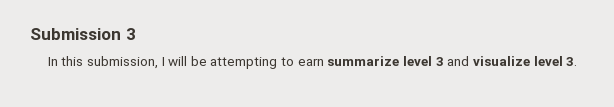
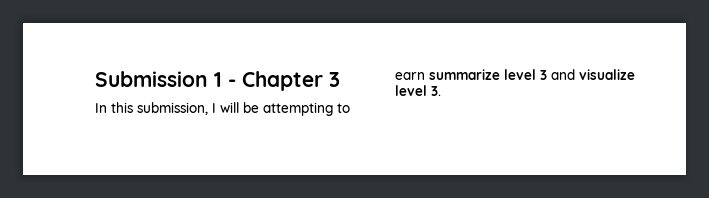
- Submission 3
+ Submission 1 - Chapter 3

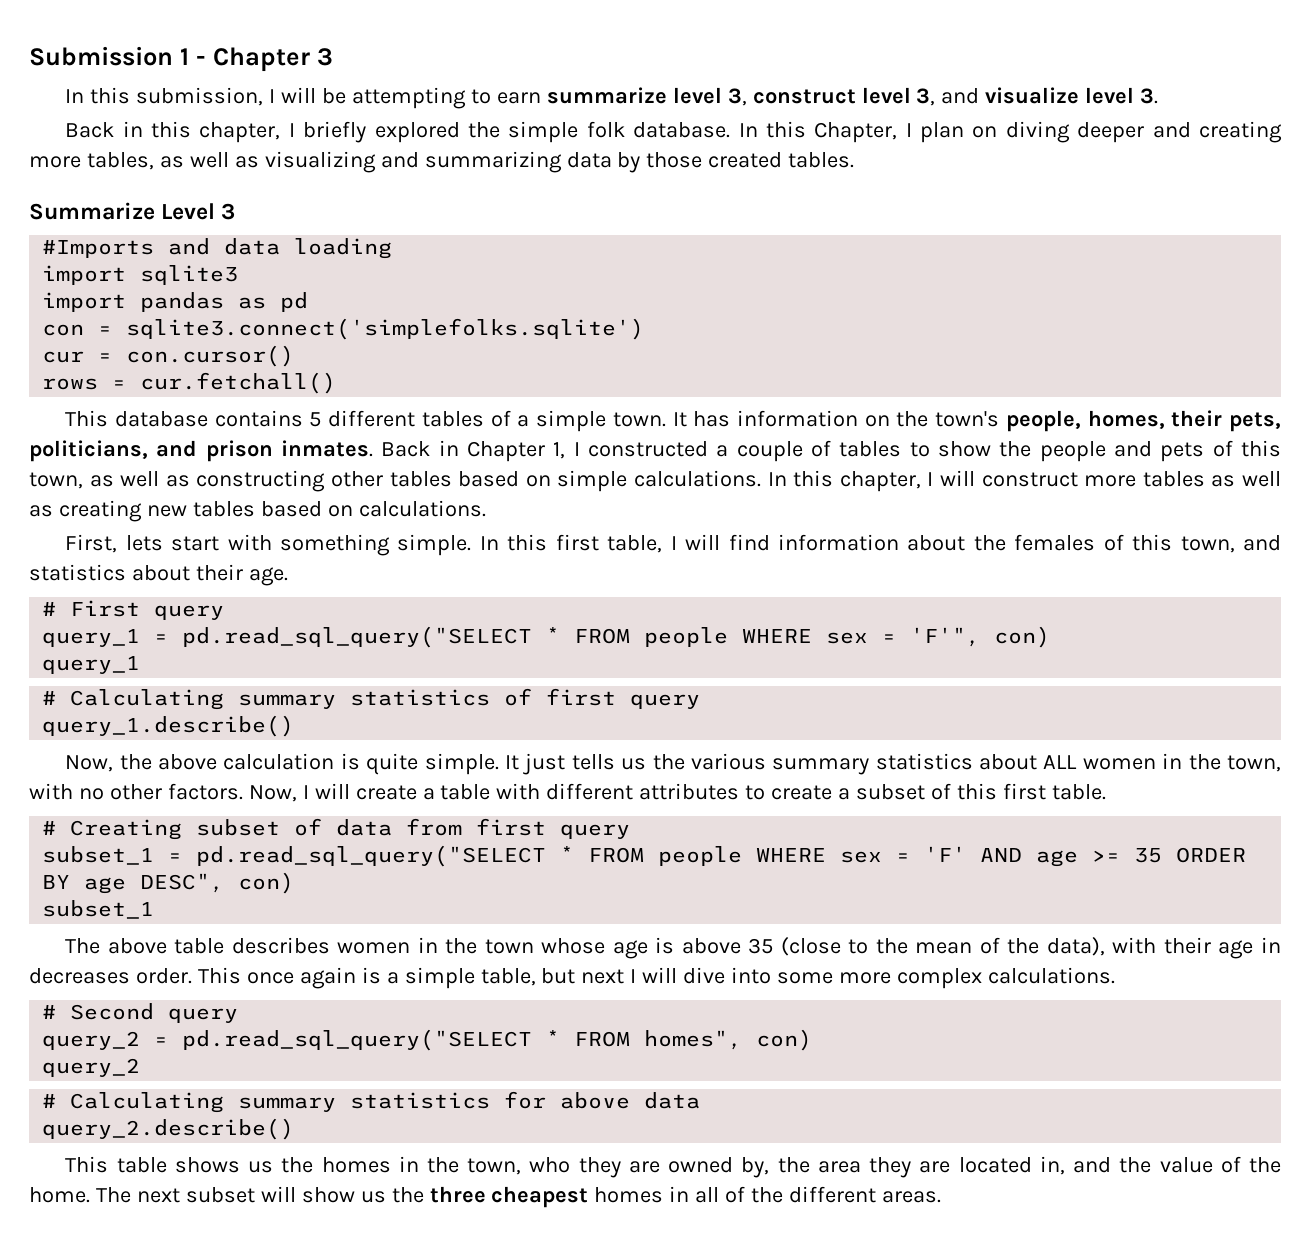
- In this submission, I will be attempting to earn summarize level 3 and visualize level 3.
+ In this submission, I will be attempting to earn summarize level 3, construct level 3, and visualize level 3.
+ Back in this chapter, I briefly explored the simple folk database. In this Chapter, I plan on diving deeper and creating more tables, as well as visualizing and summarizing data by those created tables.
+ Summarize Level 3
+ #Imports and data loading
+ import sqlite3
+ import pandas as pd
+ con = sqlite3.connect('simplefolks.sqlite')
+ cur = con.cursor()
+ rows = cur.fetchall()
+ This database contains 5 different tables of a simple town. It has information on the town's people, homes, their pets, politicians, and prison inmates. Back in Chapter 1, I constructed a couple of tables to show the people and pets of this town, as well as constructing other tables based on simple calculations. In this chapter, I will construct more tables as well as creating new tables based on calculations.
+ First, lets start with something simple. In this first table, I will find information about the females of this town, and statistics about their age.
+ # First query
+ query_1 = pd.read_sql_query("SELECT * FROM people WHERE sex = 'F'", con)
+ query_1
+ # Calculating summary statistics of first query
+ query_1.describe()
+ Now, the above calculation is quite simple. It just tells us the various summary statistics about ALL women in the town, with no other factors. Now, I will create a table with different attributes to create a subset of this first table.
+ # Creating subset of data from first query
+ subset_1 = pd.read_sql_query("SELECT * FROM people WHERE sex = 'F' AND age >= 35 ORDER BY age DESC", con)
+ subset_1
+ The above table describes women in the town whose age is above 35 (close to the mean of the data), with their age in decreases order. This once again is a simple table, but next I will dive into some more complex calculations.
+ # Second query
+ query_2 = pd.read_sql_query("SELECT * FROM homes", con)
+ query_2
+ # Calculating summary statistics for above data
+ query_2.describe()
+ This table shows us the homes in the town, who they are owned by, the area they are located in, and the value of the home. The next subset will show us the three cheapest homes in all of the different areas.

